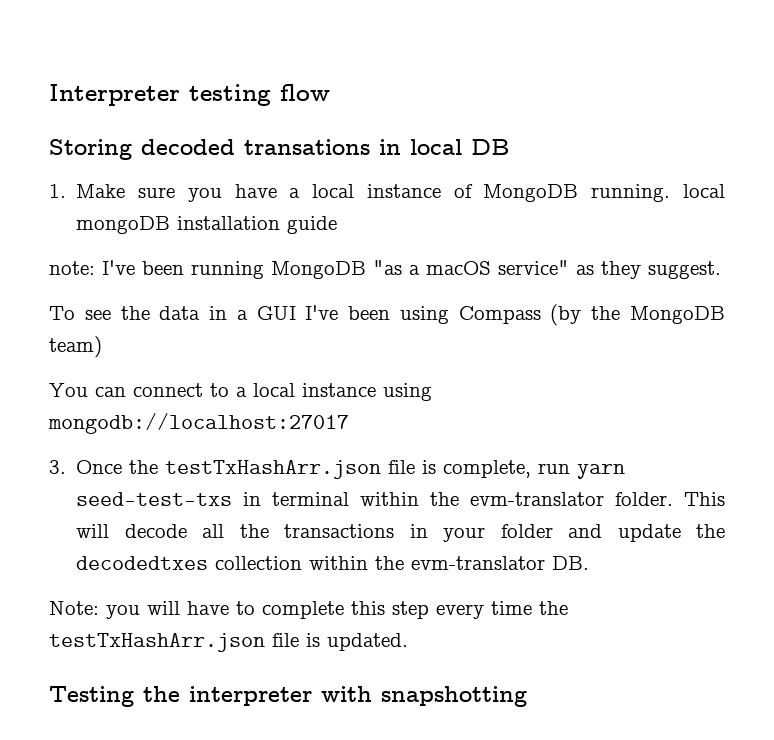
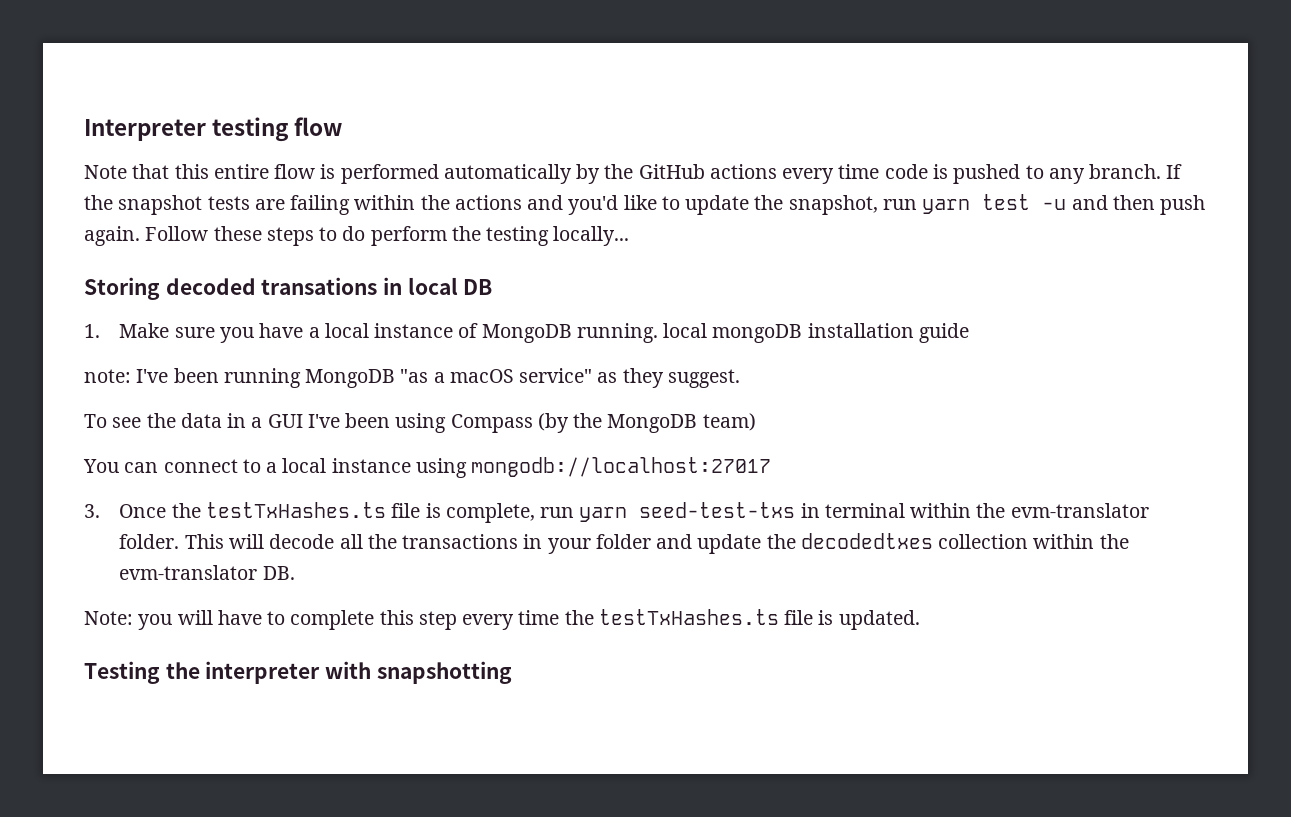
+ Note that this entire flow is performed automatically by the GitHub actions every time code is pushed to any branch. If the snapshot tests are failing within the actions and you'd like to update the snapshot, run yarn test -u and then push again. Follow these steps to do perform the testing locally...
- 3. Once the testTxHashArr.json file is complete, run yarn seed-test-txs in terminal within the evm-translator folder.
+ 3. Once the testTxHashes.ts file is complete, run yarn seed-test-txs in terminal within the evm-translator folder.
- Note: you will have to complete this step every time the testTxHashArr.json file is updated.
+ Note: you will have to complete this step every time the testTxHashes.ts file is updated.

